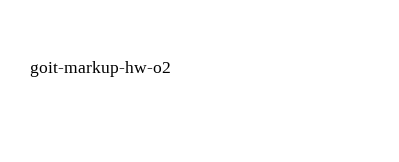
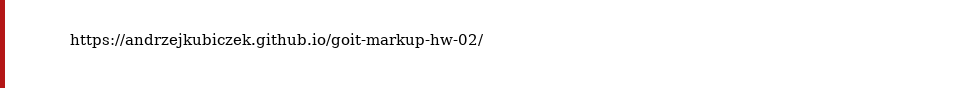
- goit-markup-hw-o2
+ https://andrzejkubiczek.github.io/goit-markup-hw-02/

